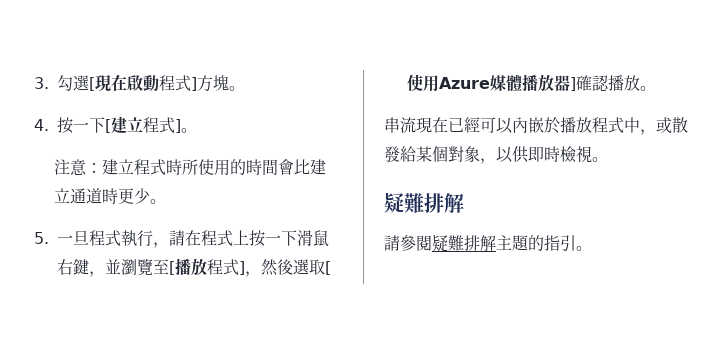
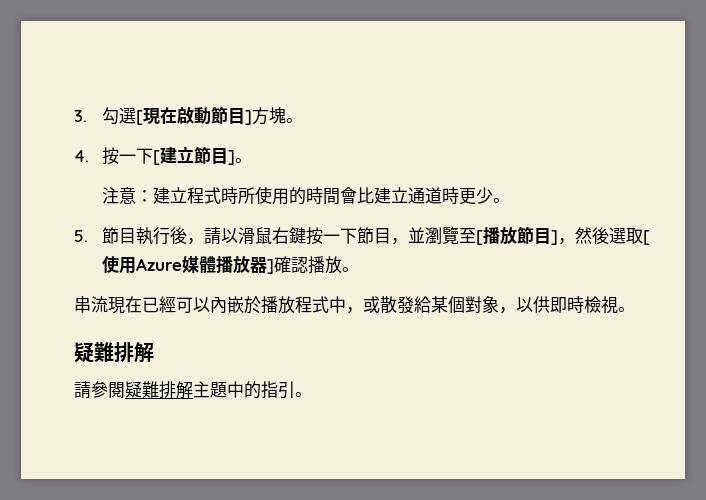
- 3.勾選[現在啟動程式]方塊。
+ 3.勾選[現在啟動節目]方塊。
- 4.按一下[建立程式]。
+ 4.按一下[建立節目]。
- 5.一旦程式執行，請在程式上按一下滑鼠右鍵，並瀏覽至[播放程式]，然後選取[使用Azure媒體播放器]確認播放。
+ 5.節目執行後，請以滑鼠右鍵按一下節目，並瀏覽至[播放節目]，然後選取[使用Azure媒體播放器]確認播放。
- 請參閱疑難排解主題的指引。
+ 請參閱疑難排解主題中的指引。

